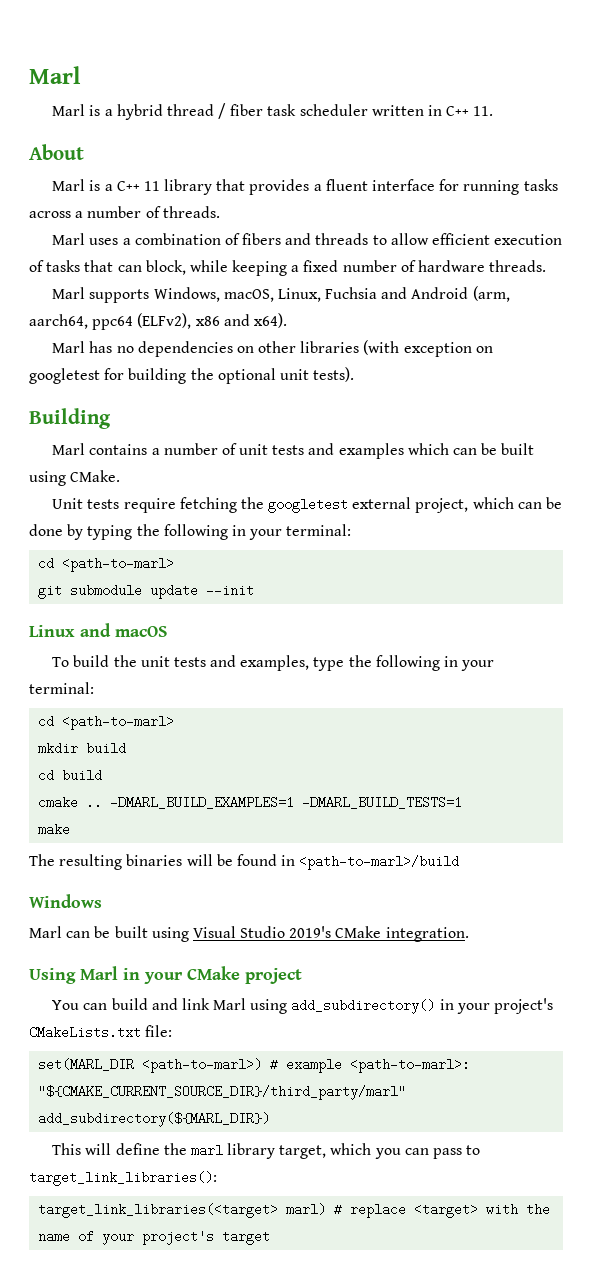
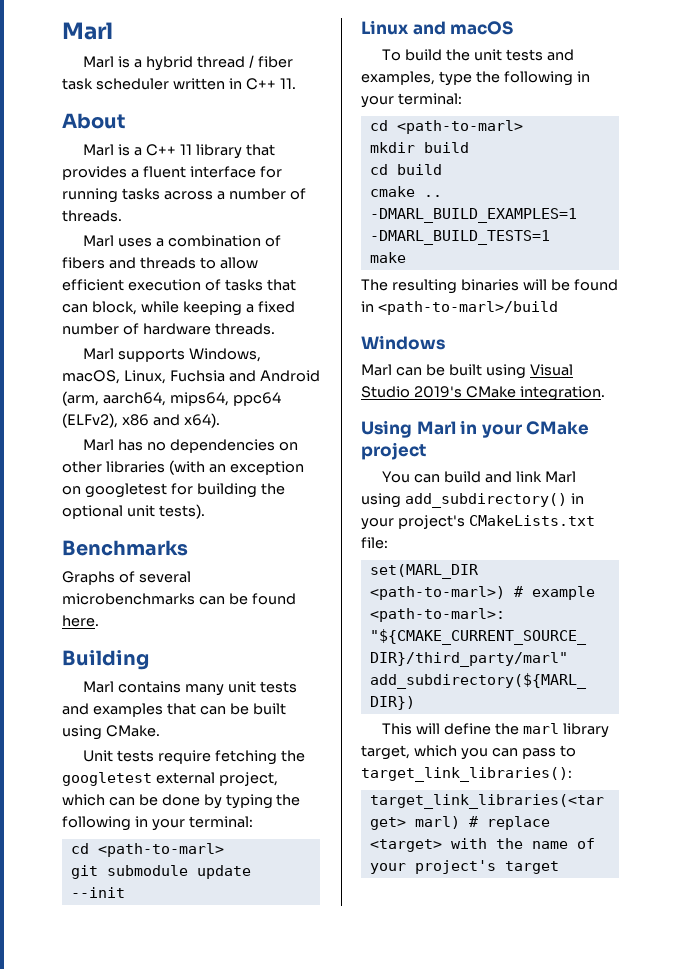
- Marl supports Windows, macOS, Linux, Fuchsia and Android (arm, aarch64, ppc64 (ELFv2), x86 and x64).
+ Marl supports Windows, macOS, Linux, Fuchsia and Android (arm, aarch64, mips64, ppc64 (ELFv2), x86 and x64).
- Marl has no dependencies on other libraries (with exception on googletest for building the optional unit tests).
+ Marl has no dependencies on other libraries (with an exception on googletest for building the optional unit tests).
+ Benchmarks
+ Graphs of several microbenchmarks can be found here.
- Marl contains a number of unit tests and examples which can be built using CMake.
+ Marl contains many unit tests and examples that can be built using CMake.

